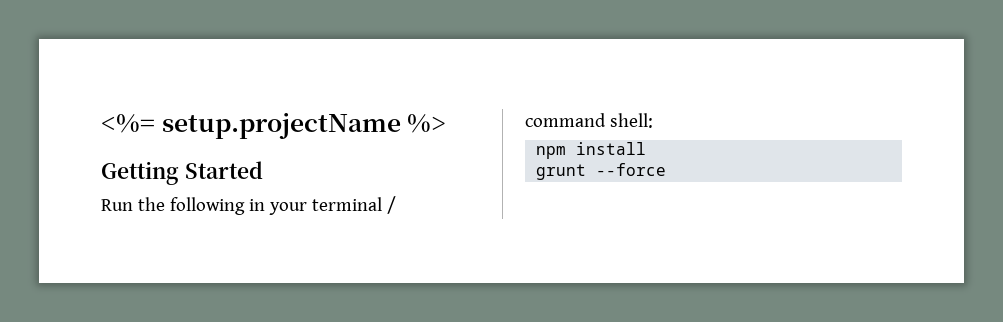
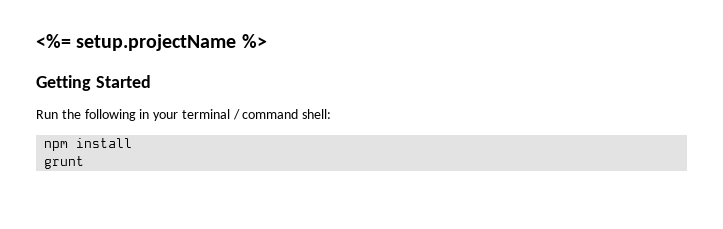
- grunt --force
+ grunt

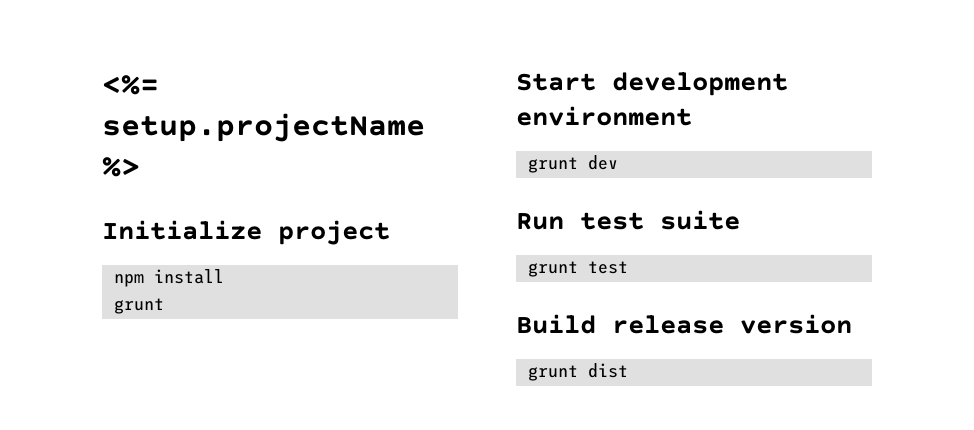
- Getting Started
- Run the following in your terminal / command shell:
+ Initialize project
  npm install
  grunt
+ Start development environment
+ grunt dev
+ Run test suite
+ grunt test
+ Build release version
+ grunt dist

